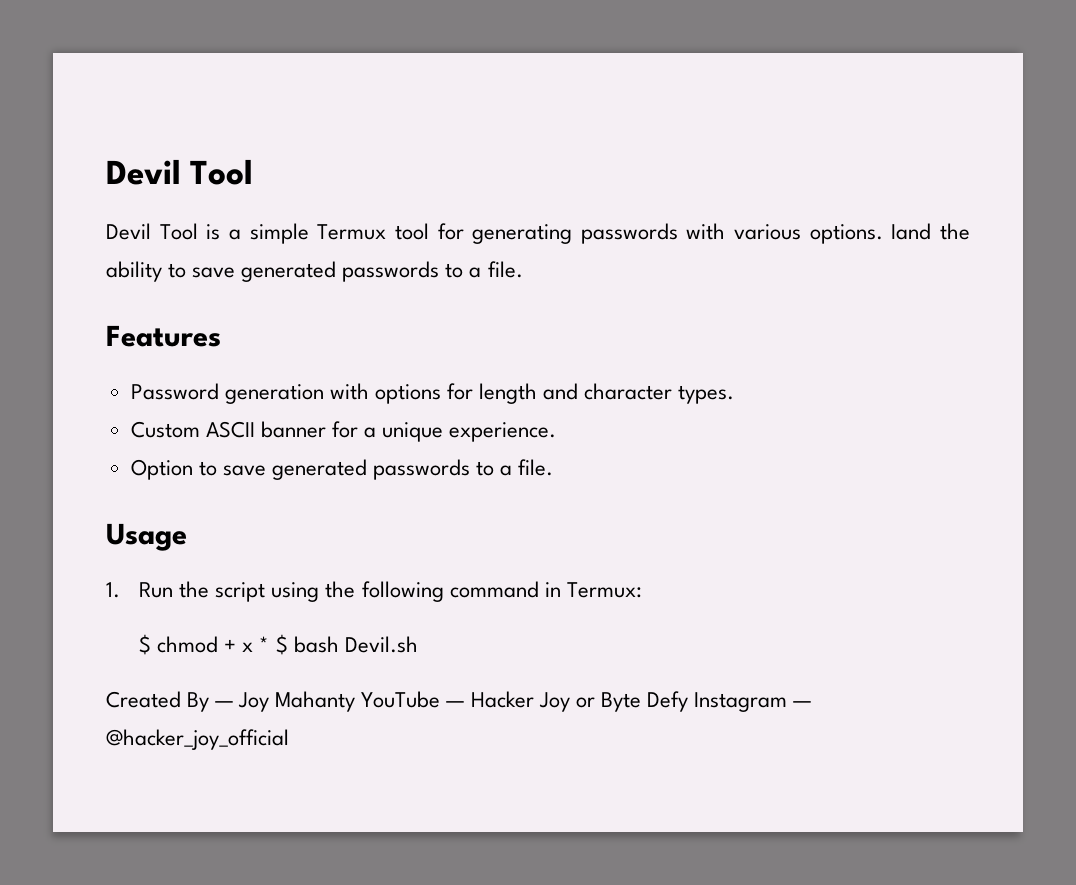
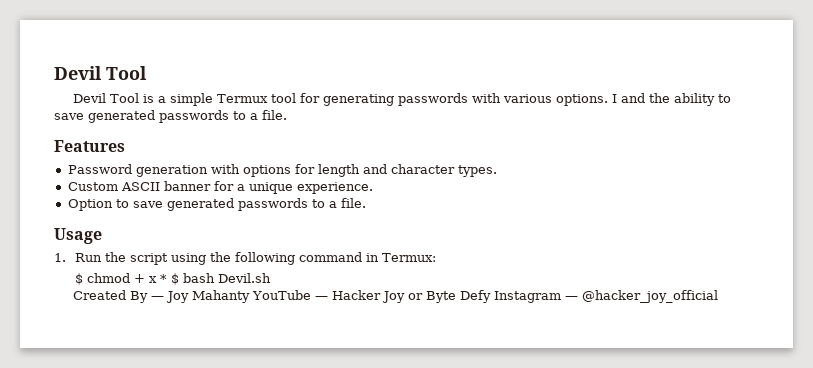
- Iand the ability to save generated passwords to a file.
+ I and the ability to save generated passwords to a file.

